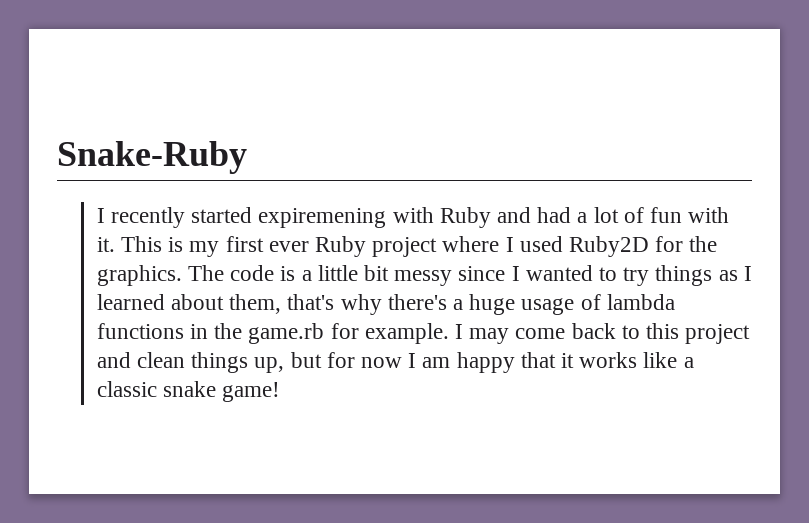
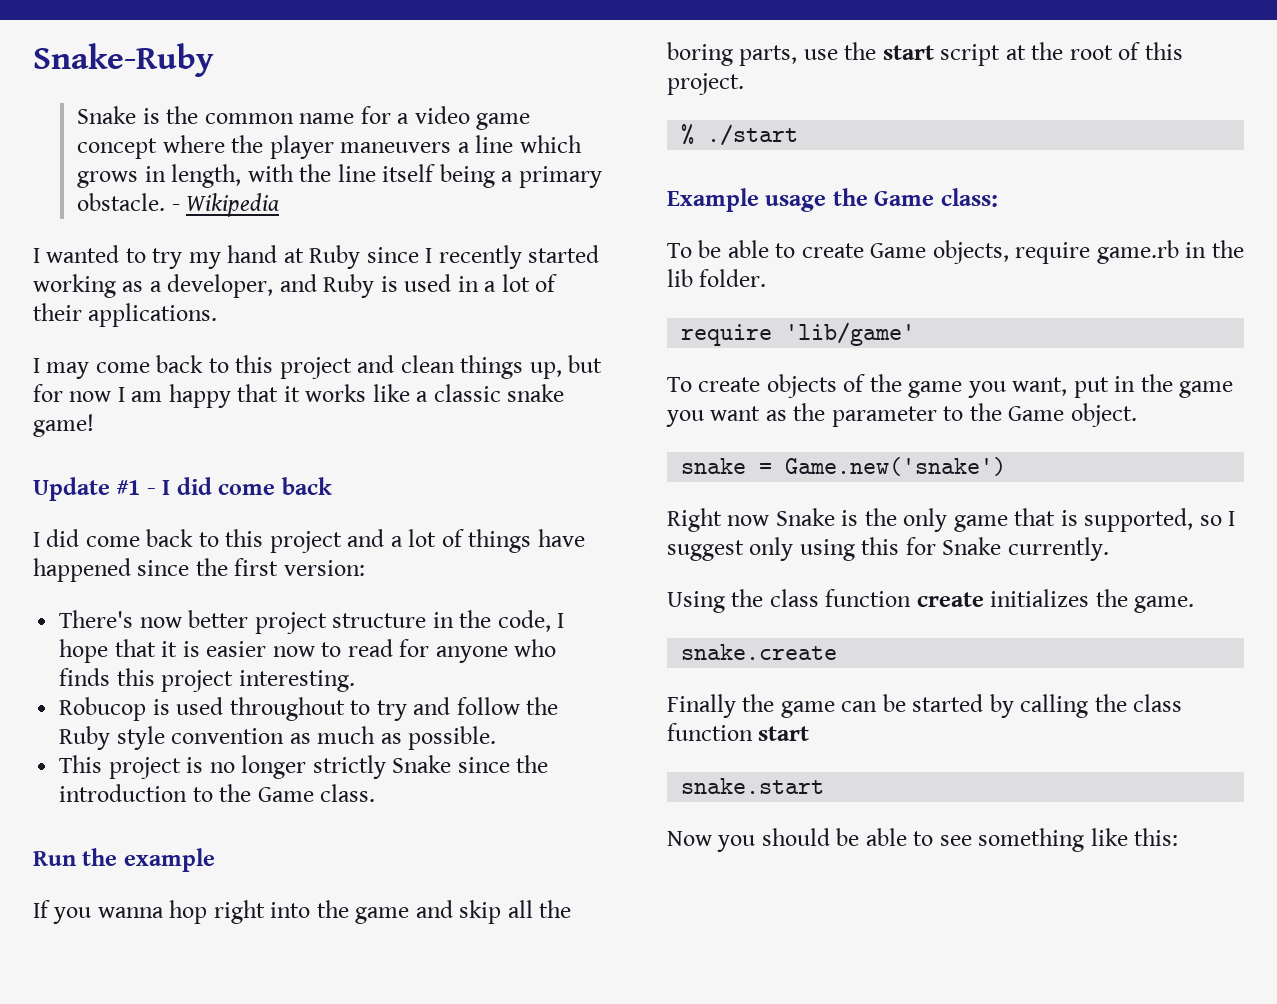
- I recently started expiremening with Ruby and had a lot of fun with it. This is my first ever Ruby project where I used Ruby2D for the graphics. The code is a little bit messy since I wanted to try things as I learned about them, that's why there's a huge usage of lambda functions in the game.rb for example. I may come back to this project and clean things up, but for now I am happy that it works like a classic snake game!
+ Snake is the common name for a video game concept where the player maneuvers a line which grows in length, with the line itself being a primary obstacle. - Wikipedia
+ I wanted to try my hand at Ruby since I recently started working as a developer, and Ruby is used in a lot of their applications.
+ I may come back to this project and clean things up, but for now I am happy that it works like a classic snake game!
+ Update #1 - I did come back
+ I did come back to this project and a lot of things have happened since the first version:
+ There's now better project structure in the code, I hope that it is easier now to read for anyone who finds this project interesting.
+ Robucop is used throughout to try and follow the Ruby style convention as much as possible.
+ This project is no longer strictly Snake since the introduction to the Game class.
+ Run the example
+ If you wanna hop right into the game and skip all the boring parts, use the start script at the root of this project.
+ % ./start
+ Example usage the Game class:
+ To be able to create Game objects, require game.rb in the lib folder.
+ require 'lib/game'
+ To create objects of the game you want, put in the game you want as the parameter to the Game object.
+ snake = Game.new('snake')
+ Right now Snake is the only game that is supported, so I suggest only using this for Snake currently.
+ Using the class function create initializes the game.
+ snake.create
+ Finally the game can be started by calling the class function start
+ snake.start
+ Now you should be able to see something like this:

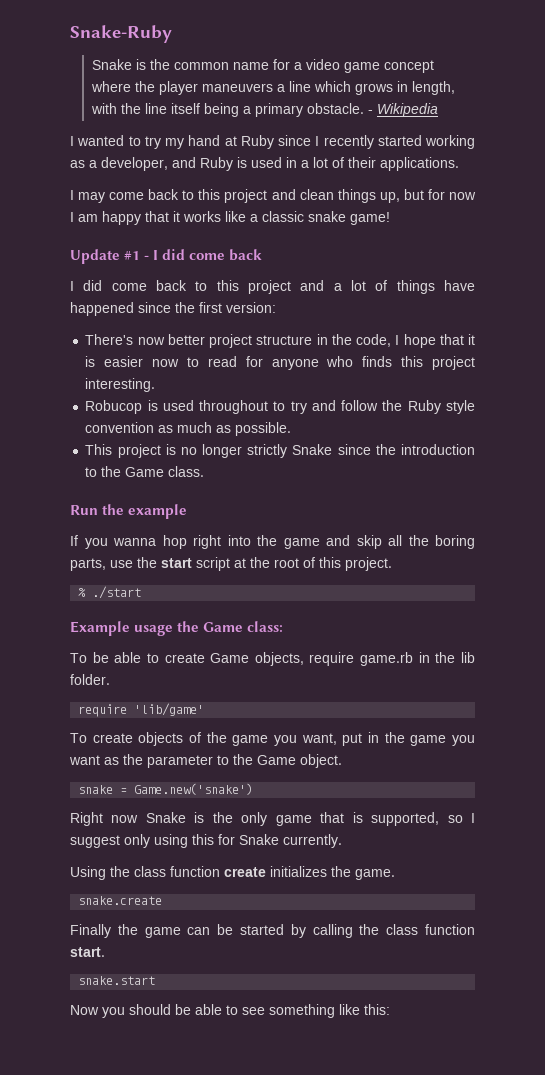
- Finally the game can be started by calling the class function start
+ Finally the game can be started by calling the class function start.

